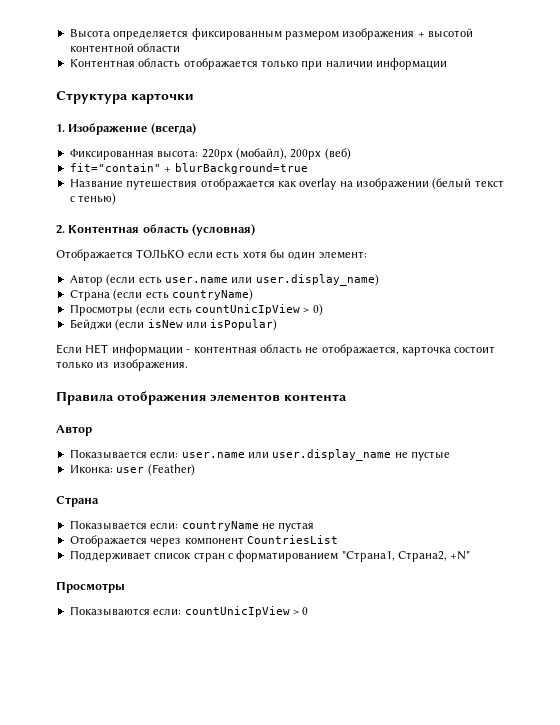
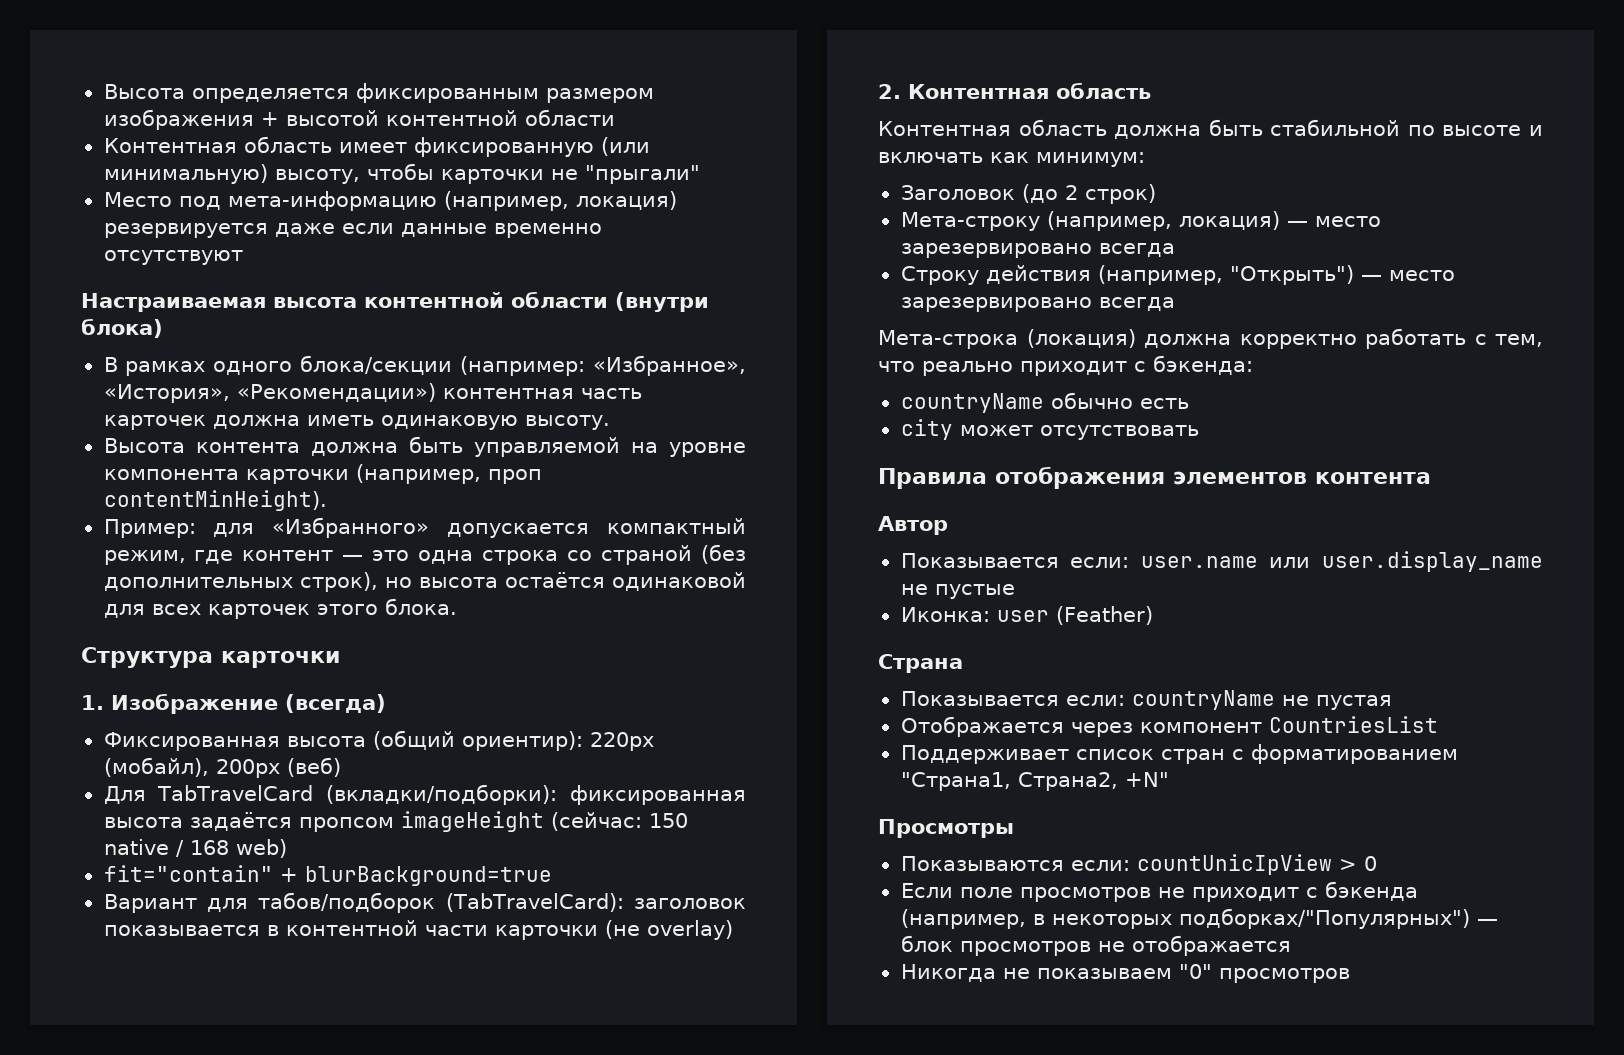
- Контентная область отображается только при наличии информации
+ Контентная область имеет фиксированную (или минимальную) высоту, чтобы карточки не "прыгали"
+ Место под мета-информацию (например, локация) резервируется даже если данные временно отсутствуют
+ Настраиваемая высота контентной области (внутри блока)
+ В рамках одного блока/секции (например: «Избранное», «История», «Рекомендации») контентная часть карточек должна иметь одинаковую высоту.
+ Высота контента должна быть управляемой на уровне компонента карточки (например, проп contentMinHeight).
+ Пример: для «Избранного» допускается компактный режим, где контент — это одна строка со страной (без дополнительных строк), но высота остаётся одинаковой для всех карточек этого блока.
- Фиксированная высота: 220px (мобайл), 200px (веб)
+ Фиксированная высота (общий ориентир): 220px (мобайл), 200px (веб)
+ Для TabTravelCard (вкладки/подборки): фиксированная высота задаётся пропсом imageHeight (сейчас: 150 native / 168 web)
  fit="contain" + blurBackground=true
- Название путешествия отображается как overlay на изображении (белый текст с тенью)
- 2. Контентная область (условная)
- Отображается ТОЛЬКО если есть хотя бы один элемент:
- Автор (если есть user.name или user.display_name)
- Страна (если есть countryName)
- Просмотры (если есть countUnicIpView > 0)
- Бейджи (если isNew или isPopular)
- Если НЕТ информации - контентная область не отображается, карточка состоит только из изображения.
+ Вариант для табов/подборок (TabTravelCard): заголовок показывается в контентной части карточки (не overlay)
+ 2. Контентная область
+ Контентная область должна быть стабильной по высоте и включать как минимум:
+ Заголовок (до 2 строк)
+ Мета-строку (например, локация) — место зарезервировано всегда
+ Строку действия (например, "Открыть") — место зарезервировано всегда
+ Мета-строка (локация) должна корректно работать с тем, что реально приходит с бэкенда:
+ countryName обычно есть
+ city может отсутствовать
+ Если поле просмотров не приходит с бэкенда (например, в некоторых подборках/"Популярных") — блок просмотров не отображается
+ Никогда не показываем "0" просмотров

